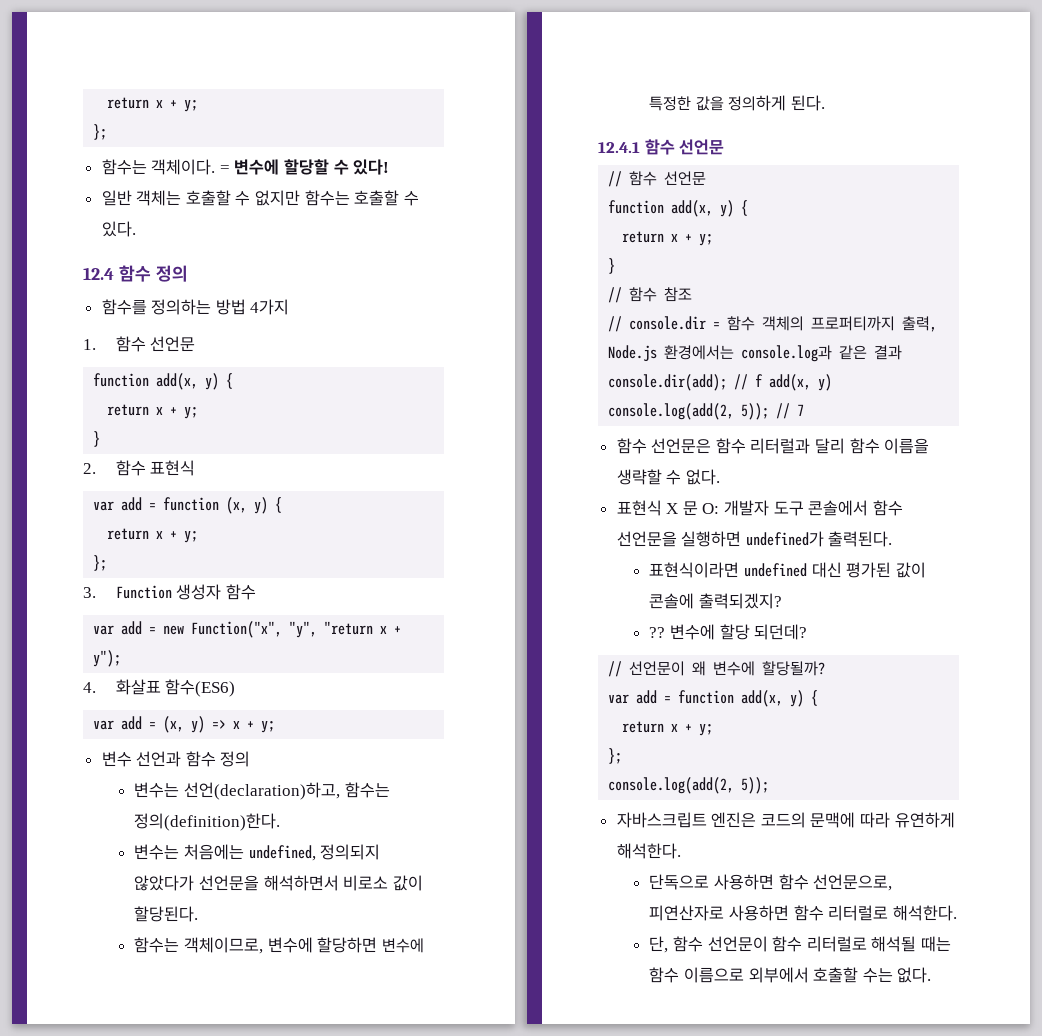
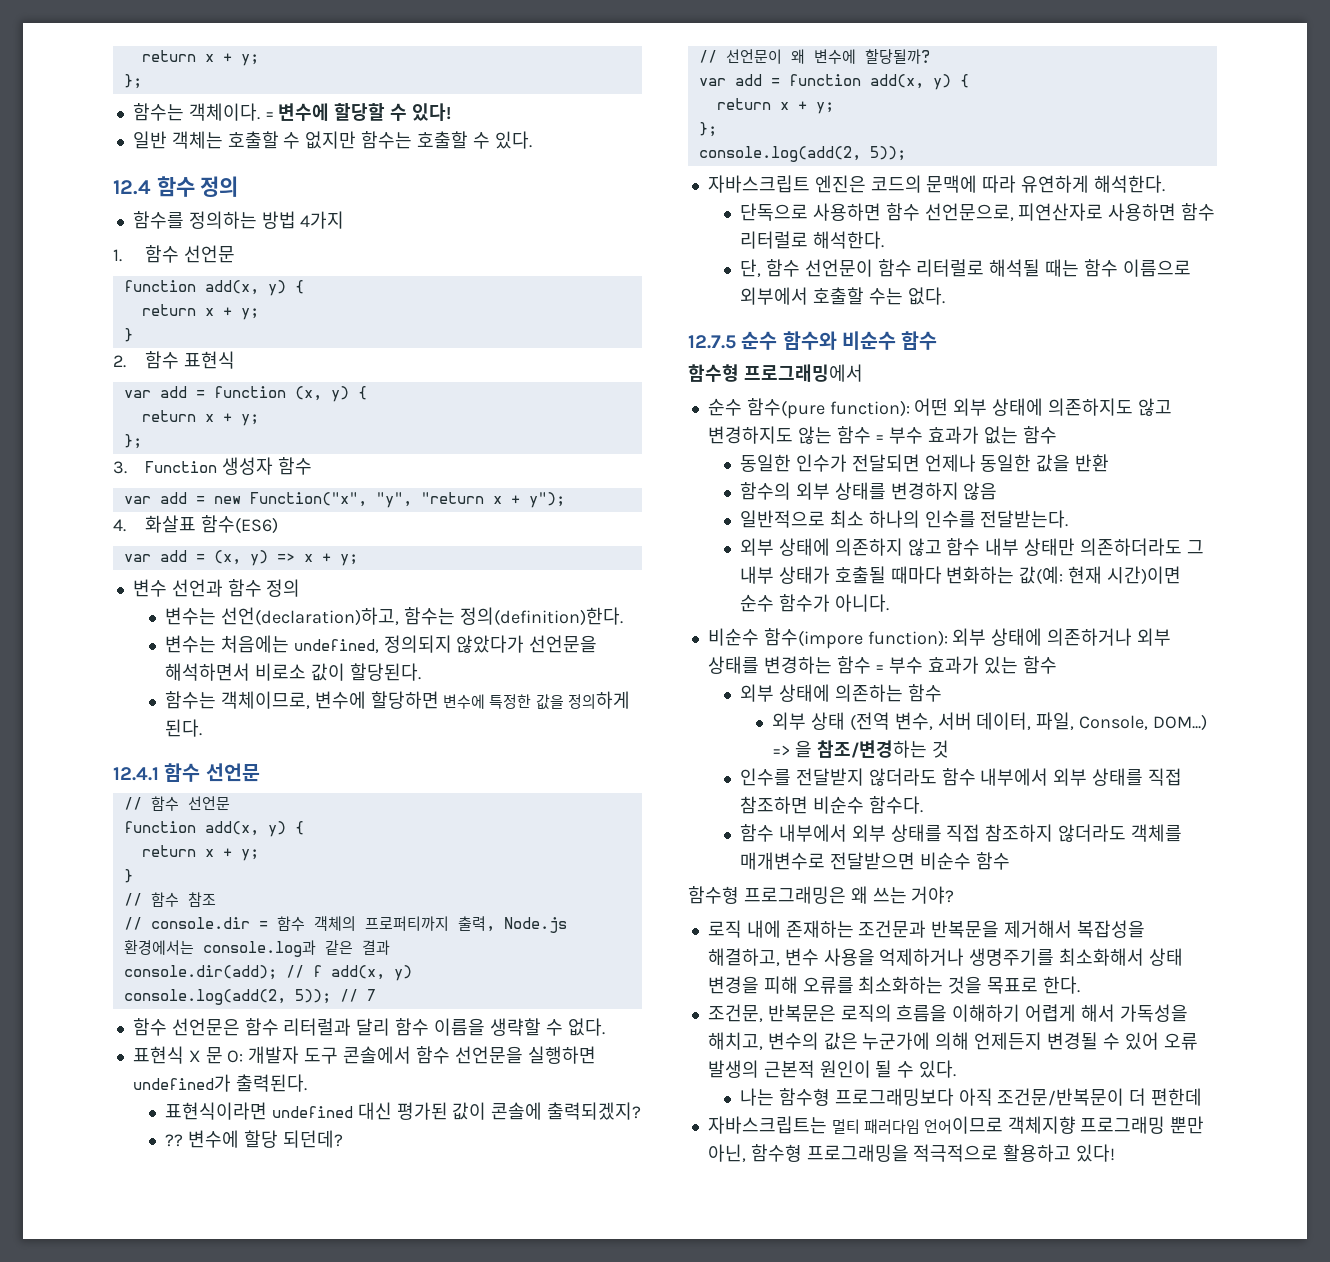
+ 12.7.5 순수 함수와 비순수 함수
+ 함수형 프로그래밍에서
+ 순수 함수(pure function): 어떤 외부 상태에 의존하지도 않고 변경하지도 않는 함수 = 부수 효과가 없는 함수
+ 동일한 인수가 전달되면 언제나 동일한 값을 반환
+ 함수의 외부 상태를 변경하지 않음
+ 일반적으로 최소 하나의 인수를 전달받는다.
+ 외부 상태에 의존하지 않고 함수 내부 상태만 의존하더라도 그 내부 상태가 호출될 때마다 변화하는 값(예: 현재 시간)이면 순수 함수가 아니다.
+ 비순수 함수(impore function): 외부 상태에 의존하거나 외부 상태를 변경하는 함수 = 부수 효과가 있는 함수
+ 외부 상태에 의존하는 함수
+ 외부 상태 (전역 변수, 서버 데이터, 파일, Console, DOM...) => 을 참조/변경하는 것
+ 인수를 전달받지 않더라도 함수 내부에서 외부 상태를 직접 참조하면 비순수 함수다.
+ 함수 내부에서 외부 상태를 직접 참조하지 않더라도 객체를 매개변수로 전달받으면 비순수 함수
+ 함수형 프로그래밍은 왜 쓰는 거야?
+ 로직 내에 존재하는 조건문과 반복문을 제거해서 복잡성을 해결하고, 변수 사용을 억제하거나 생명주기를 최소화해서 상태 변경을 피해 오류를 최소화하는 것을 목표로 한다.
+ 조건문, 반복문은 로직의 흐름을 이해하기 어렵게 해서 가독성을 해치고, 변수의 값은 누군가에 의해 언제든지 변경될 수 있어 오류 발생의 근본적 원인이 될 수 있다.
+ 나는 함수형 프로그래밍보다 아직 조건문/반복문이 더 편한데
+ 자바스크립트는 멀티 패러다임 언어이므로 객체지향 프로그래밍 뿐만 아닌, 함수형 프로그래밍을 적극적으로 활용하고 있다!

